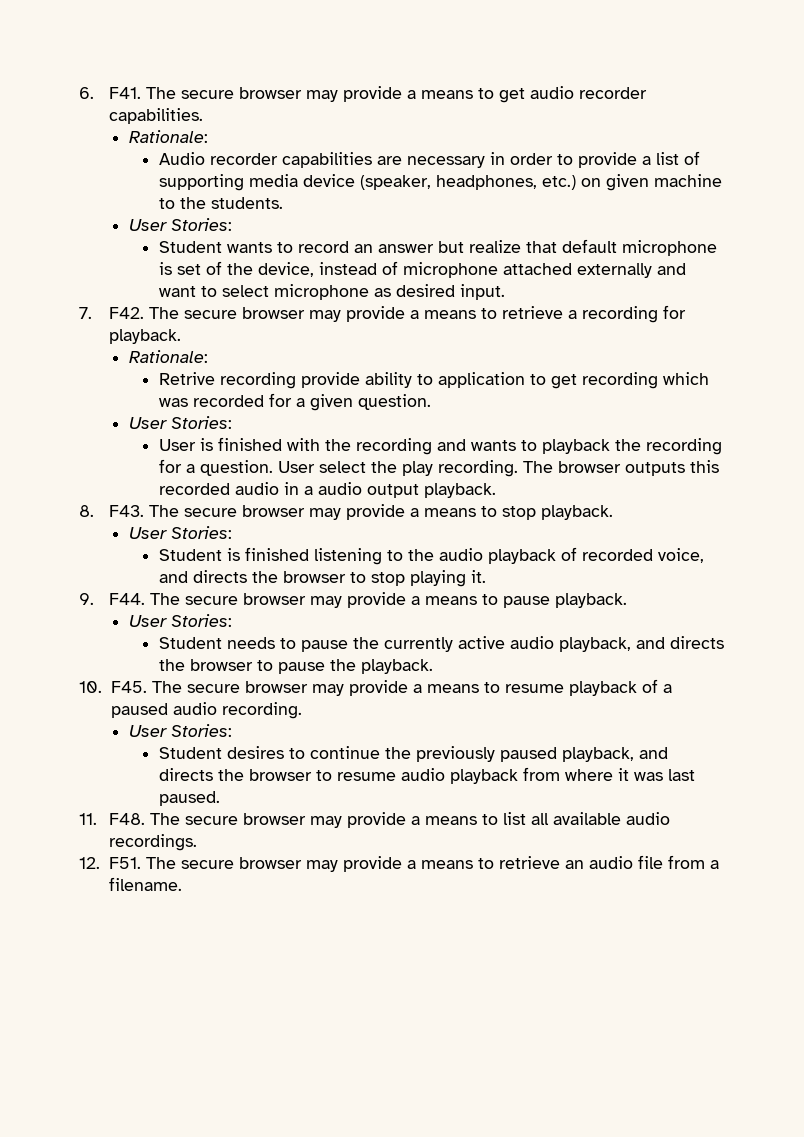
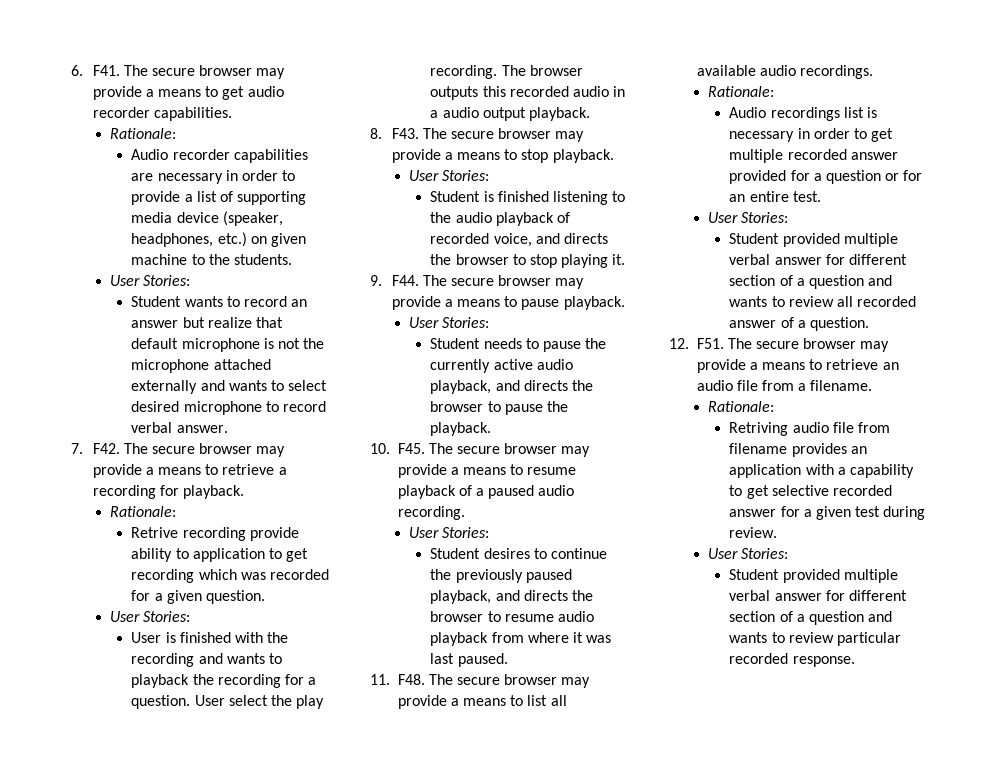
- Student wants to record an answer but realize that default microphone is set of the device, instead of microphone attached externally and want to select microphone as desired input.
+ Student wants to record an answer but realize that default microphone is not the microphone attached externally and wants to select desired microphone to record verbal answer.
  11. F48. The secure browser may provide a means to list all available audio recordings.
+ Rationale:
+ Audio recordings list is necessary in order to get multiple recorded answer provided for a question or for an entire test.
+ User Stories:
+ Student provided multiple verbal answer for different section of a question and wants to review all recorded answer of a question.
  12. F51. The secure browser may provide a means to retrieve an audio file from a filename.
+ Rationale:
+ Retriving audio file from filename provides an application with a capability to get selective recorded answer for a given test during review.
+ User Stories:
+ Student provided multiple verbal answer for different section of a question and wants to review particular recorded response.

